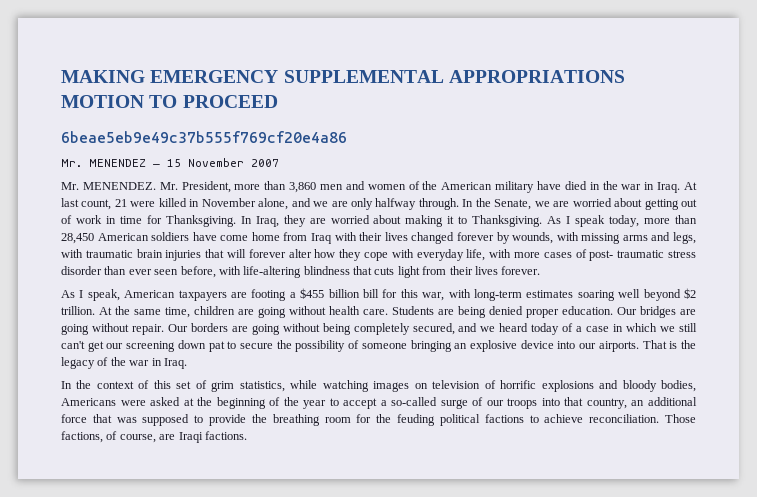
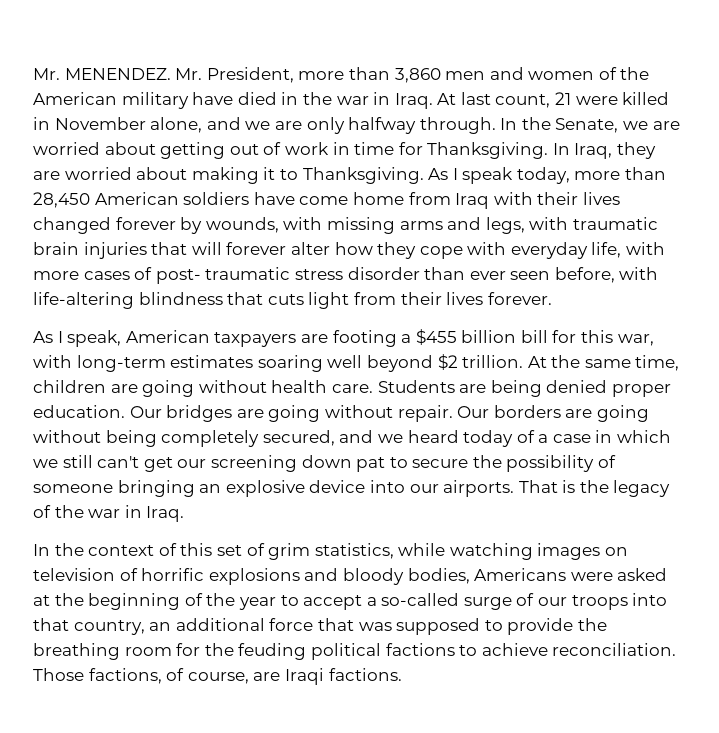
- MAKING EMERGENCY SUPPLEMENTAL APPROPRIATIONS MOTION TO PROCEED
- 6beae5eb9e49c37b555f769cf20e4a86
- Mr. MENENDEZ — 15 November 2007

